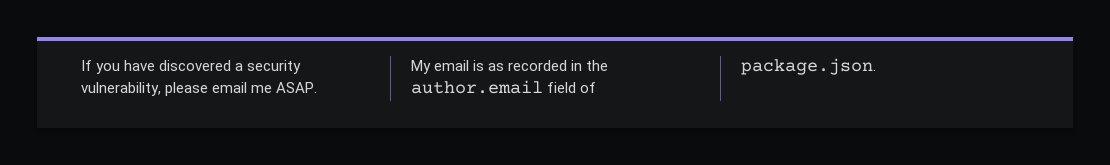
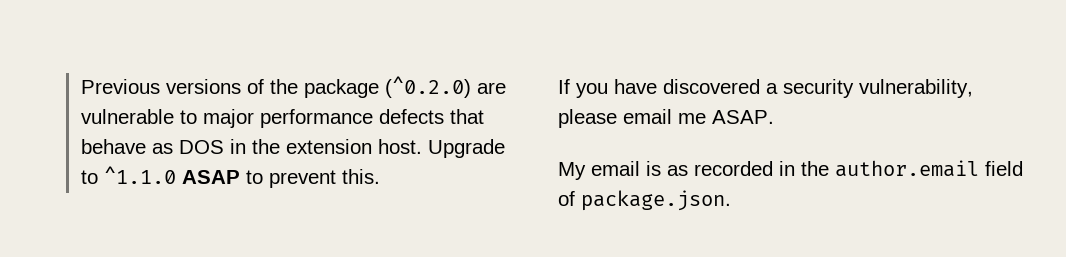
+ Previous versions of the package (^0.2.0) are vulnerable to major performance defects that behave as DOS in the extension host. Upgrade to ^1.1.0 ASAP to prevent this.

